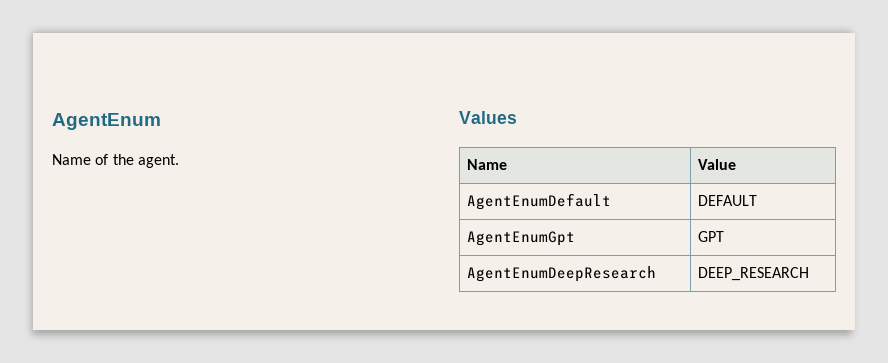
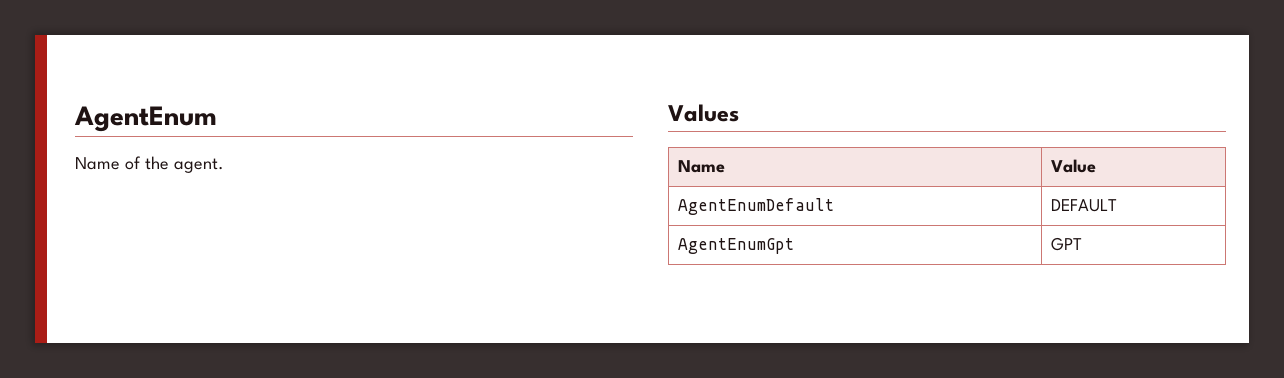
- AgentEnumDeepResearch | DEEP_RESEARCH

